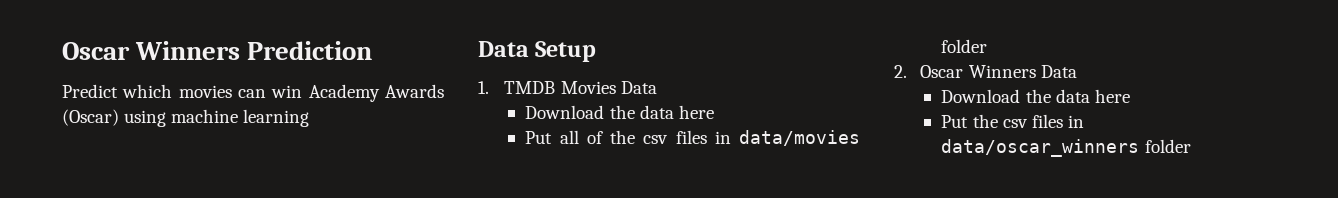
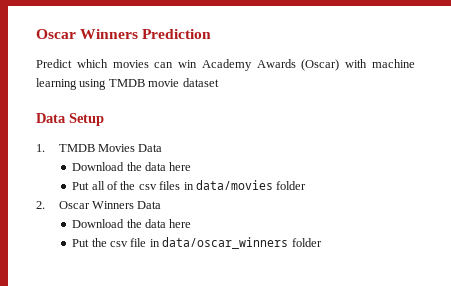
- Predict which movies can win Academy Awards (Oscar) using machine learning
+ Predict which movies can win Academy Awards (Oscar) with machine learning using TMDB movie dataset
- Put the csv files in data/oscar_winners folder
+ Put the csv file in data/oscar_winners folder

